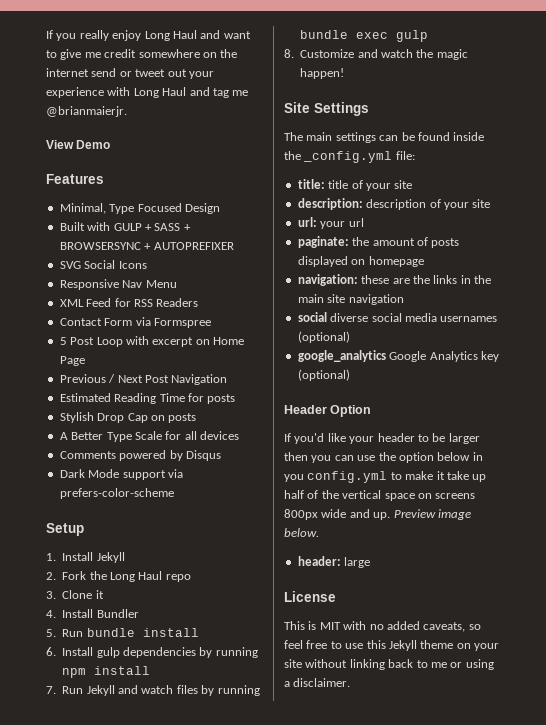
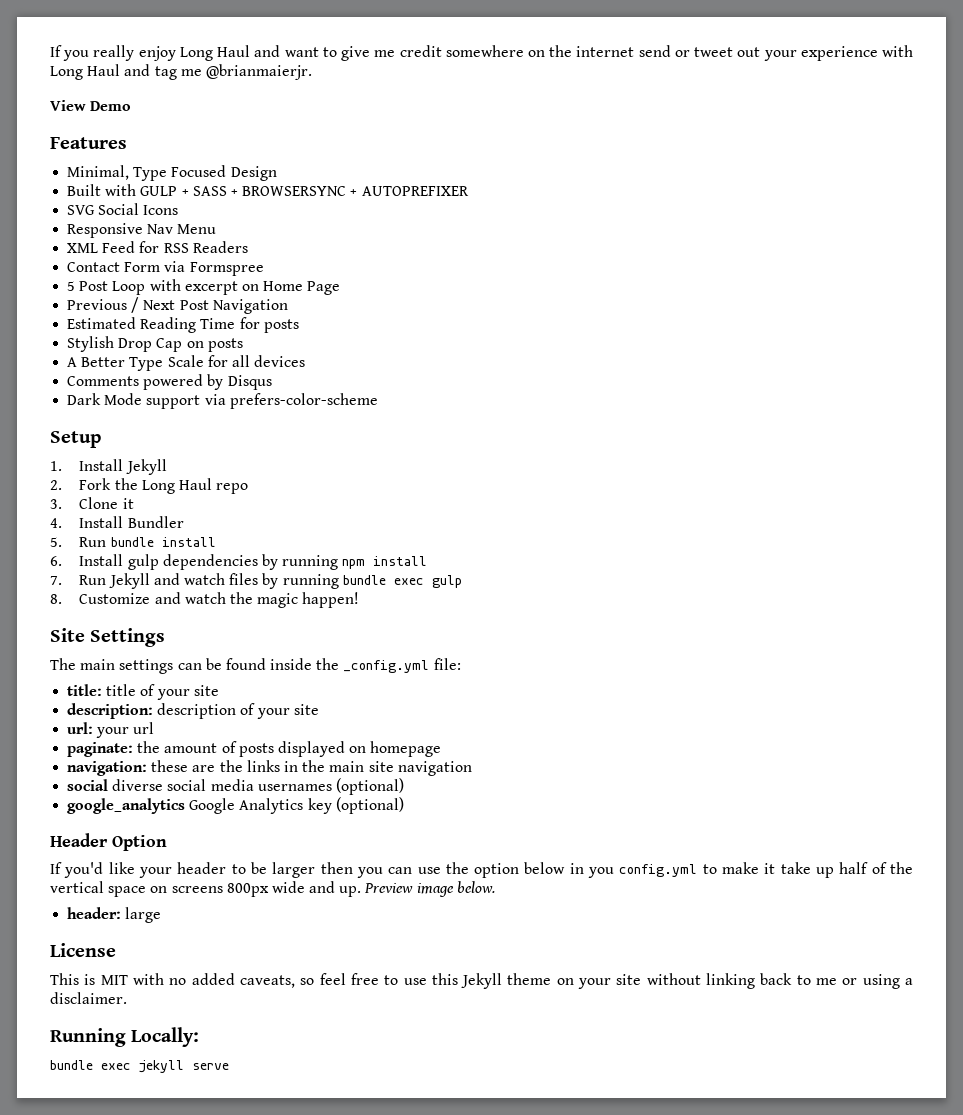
+ Running Locally:
+ bundle exec jekyll serve

